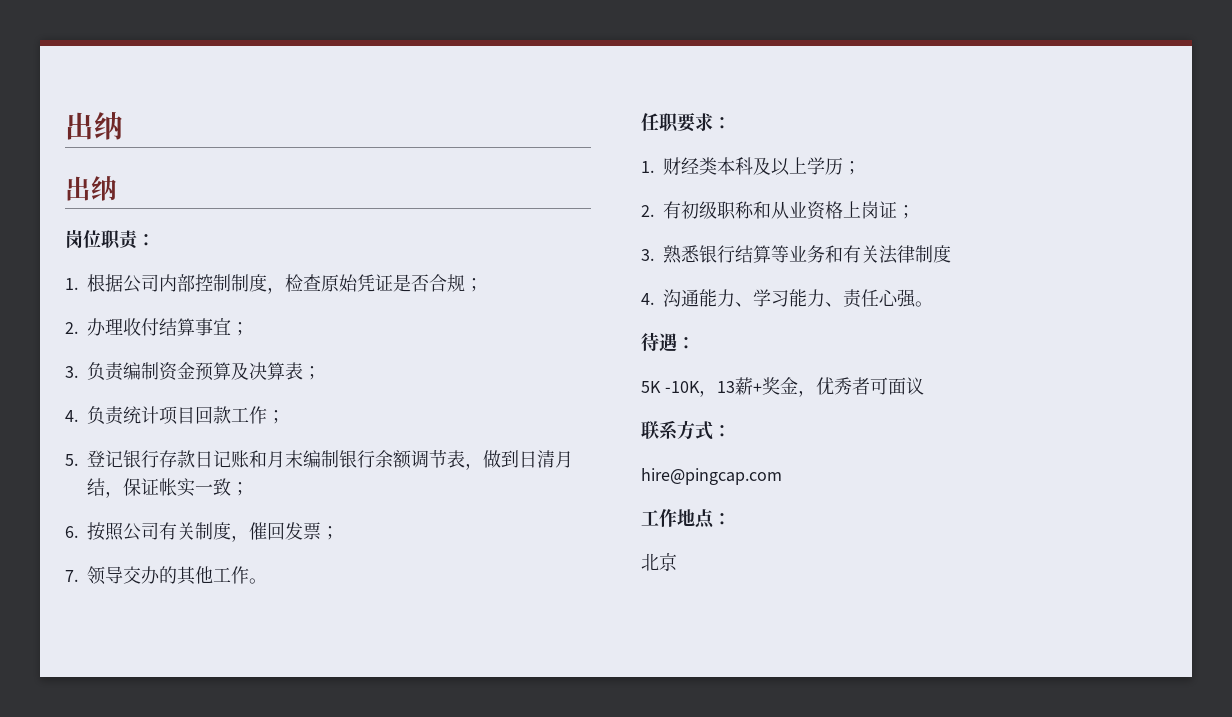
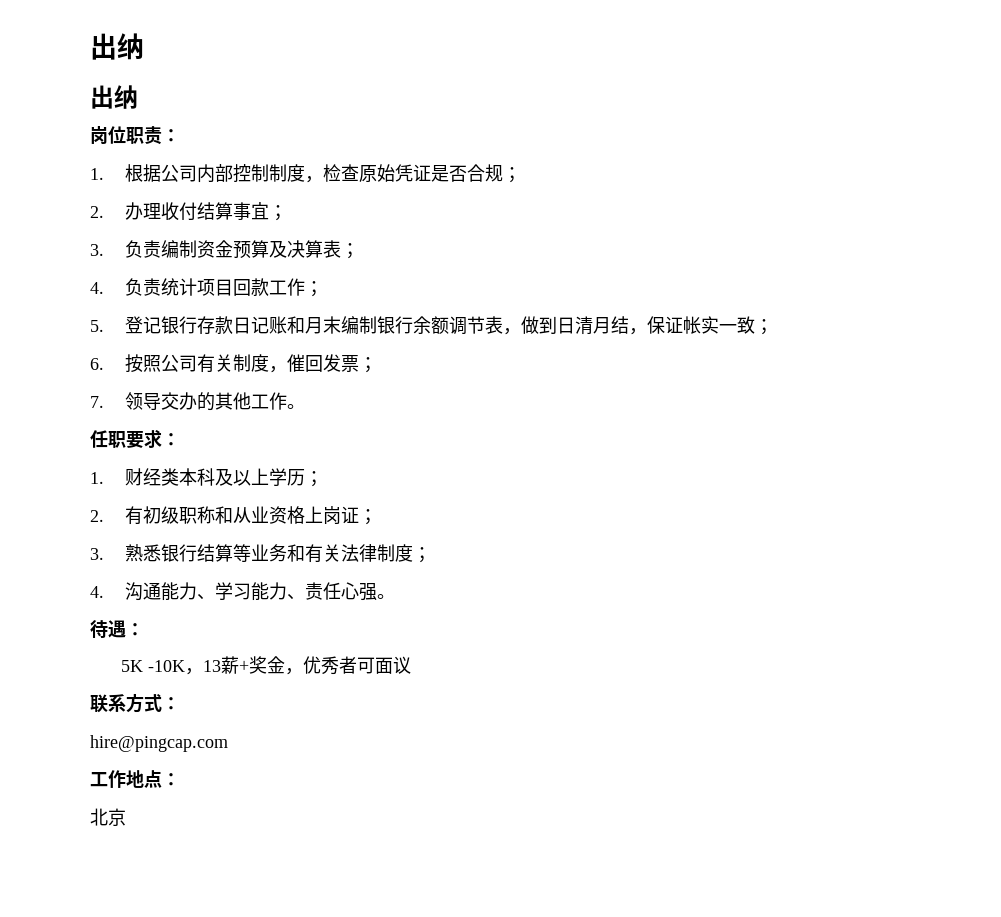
- 3.熟悉银行结算等业务和有关法律制度
+ 3.熟悉银行结算等业务和有关法律制度；

